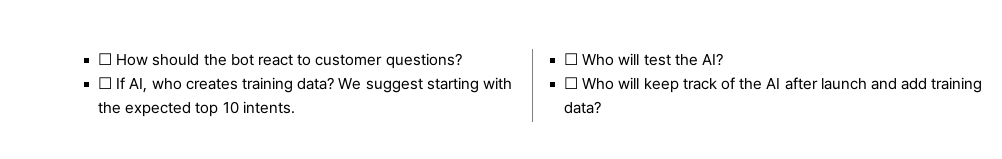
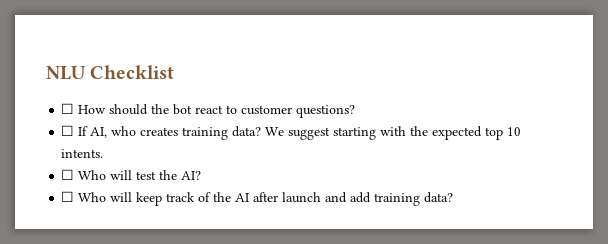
+ NLU Checklist

